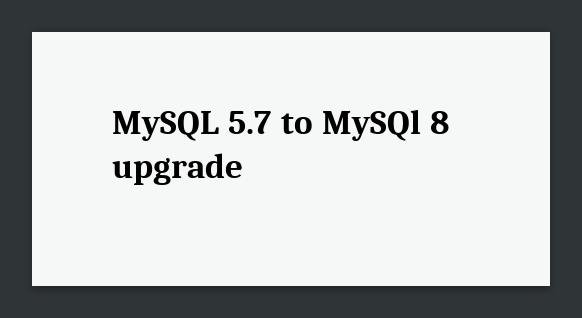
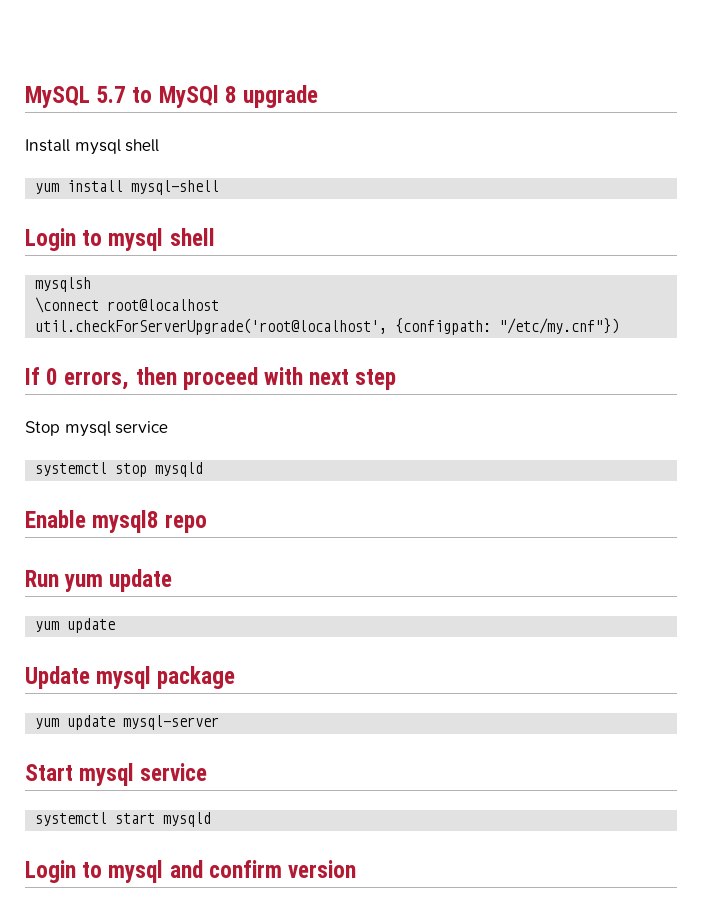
+ Install mysql shell
+ yum install mysql-shell
+ Login to mysql shell
+ mysqlsh
+ \connect root@localhost
+ util.checkForServerUpgrade('root@localhost', {configpath: "/etc/my.cnf"})
+ If 0 errors, then proceed with next step
+ Stop mysql service
+ systemctl stop mysqld
+ Enable mysql8 repo
+ Run yum update
+ yum update
+ Update mysql package
+ yum update mysql-server
+ Start mysql service
+ systemctl start mysqld
+ Login to mysql and confirm version

